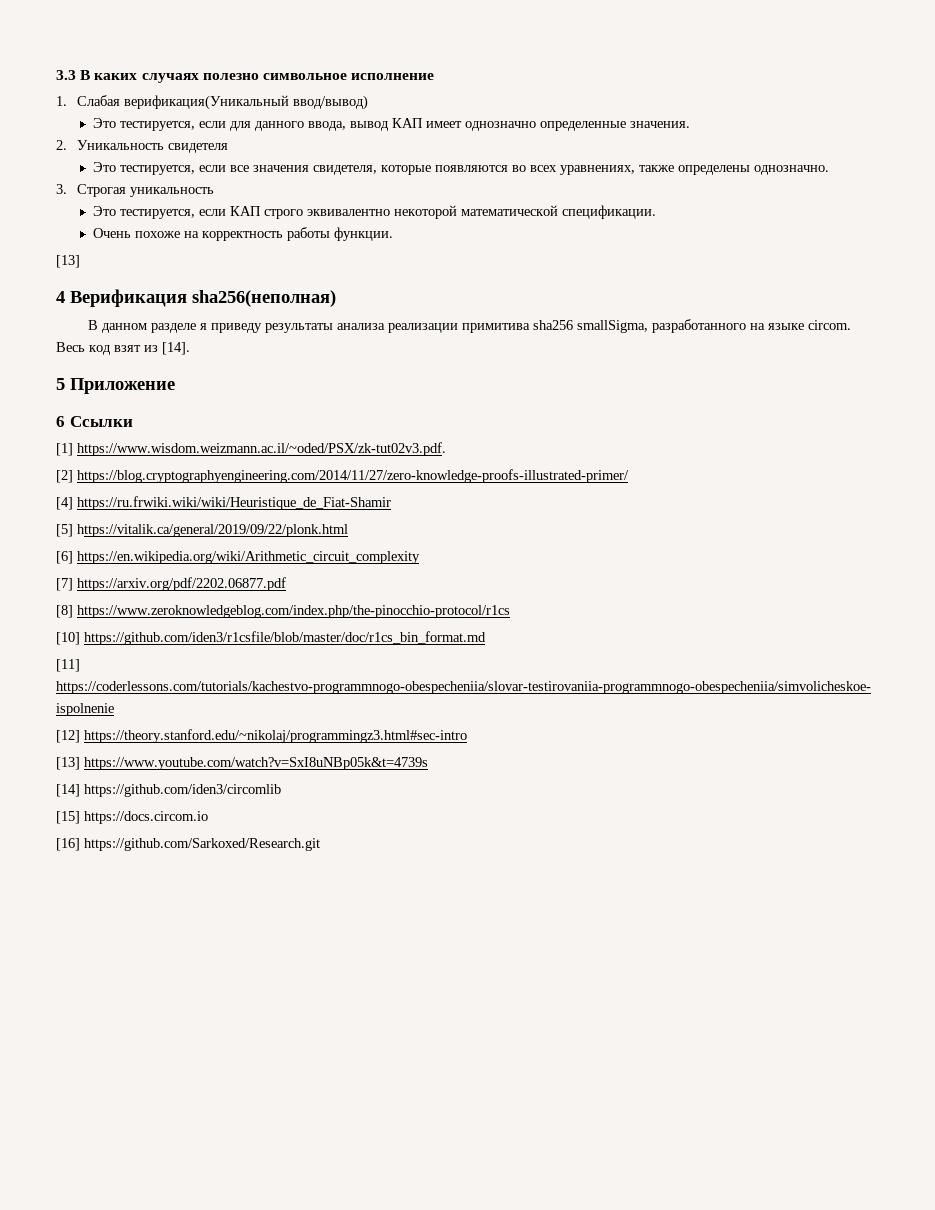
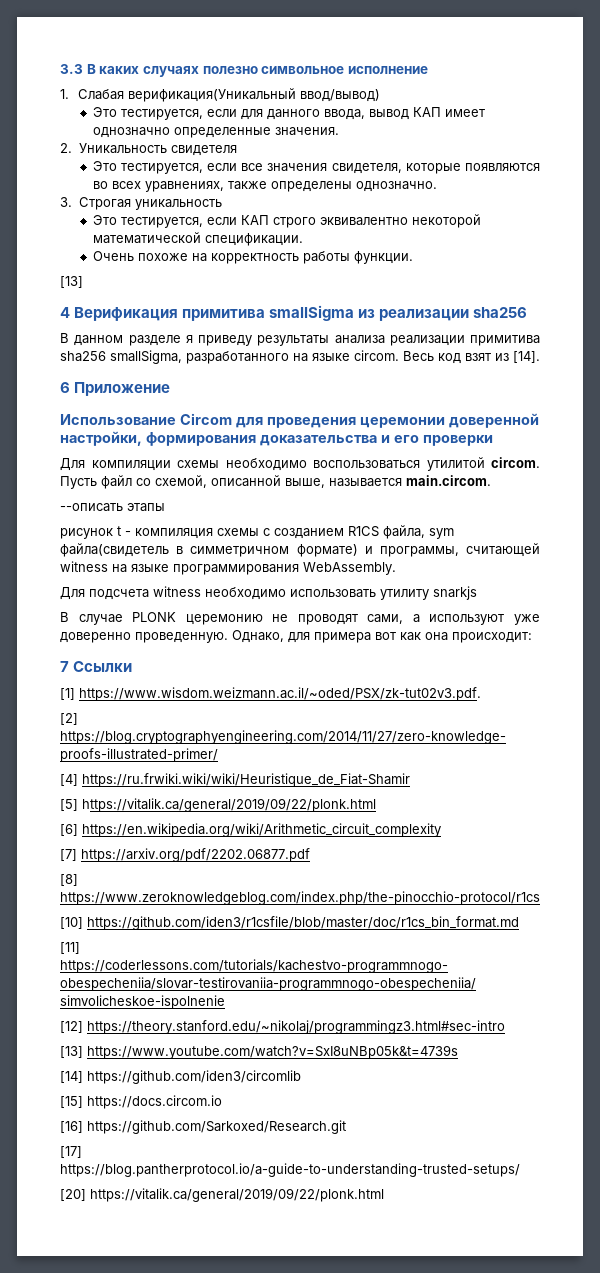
- 4 Верификация sha256(неполная)
+ 4 Верификация примитива smallSigma из реализации sha256
- 5 Приложение
+ 6 Приложение
- 6 Cсылки
+ Использование Circom для проведения церемонии доверенной настройки, формирования доказательства и его проверки
+ Для компиляции схемы необходимо воспользоваться утилитой circom. Пусть файл со схемой, описанной выше, называется main.circom.
+ --описать этапы
+ рисунок t - компиляция схемы с созданием R1CS файла, sym файла(свидетель в симметричном формате) и программы, считающей witness на языке программирования WebAssembly.
+ Для подсчета witness необходимо использовать утилиту snarkjs
+ В случае PLONK церемонию не проводят сами, а используют уже доверенно проведенную. Однако, для примера вот как она происходит:
+ 7 Cсылки
+ [17] https://blog.pantherprotocol.io/a-guide-to-understanding-trusted-setups/
+ [20] https://vitalik.ca/general/2019/09/22/plonk.html

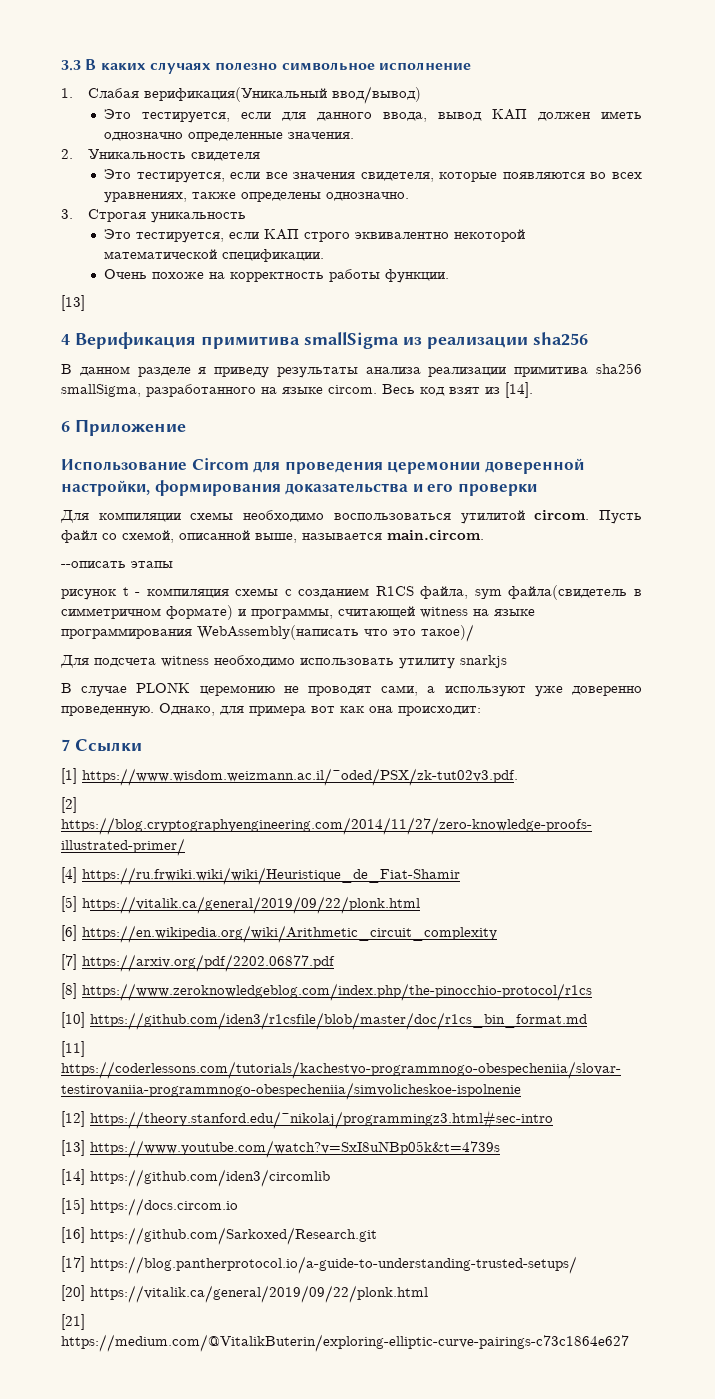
- Это тестируется, если для данного ввода, вывод КАП имеет однозначно определенные значения.
+ Это тестируется, если для данного ввода, вывод КАП должен иметь однозначно определенные значения.
- рисунок t - компиляция схемы с созданием R1CS файла, sym файла(свидетель в симметричном формате) и программы, считающей witness на языке программирования WebAssembly.
+ рисунок t - компиляция схемы с созданием R1CS файла, sym файла(свидетель в симметричном формате) и программы, считающей witness на языке программирования WebAssembly(написать что это такое)/
+ [21] https://medium.com/@VitalikButerin/exploring-elliptic-curve-pairings-c73c1864e627

